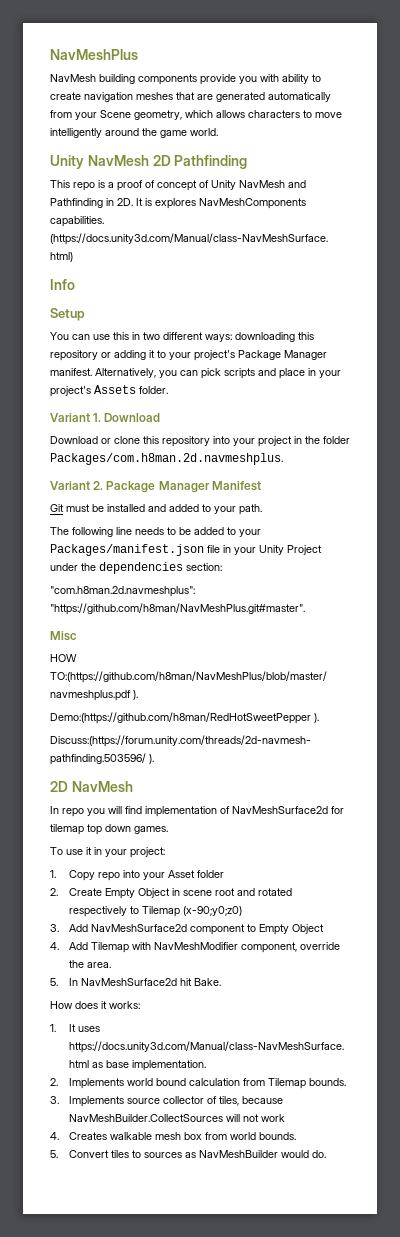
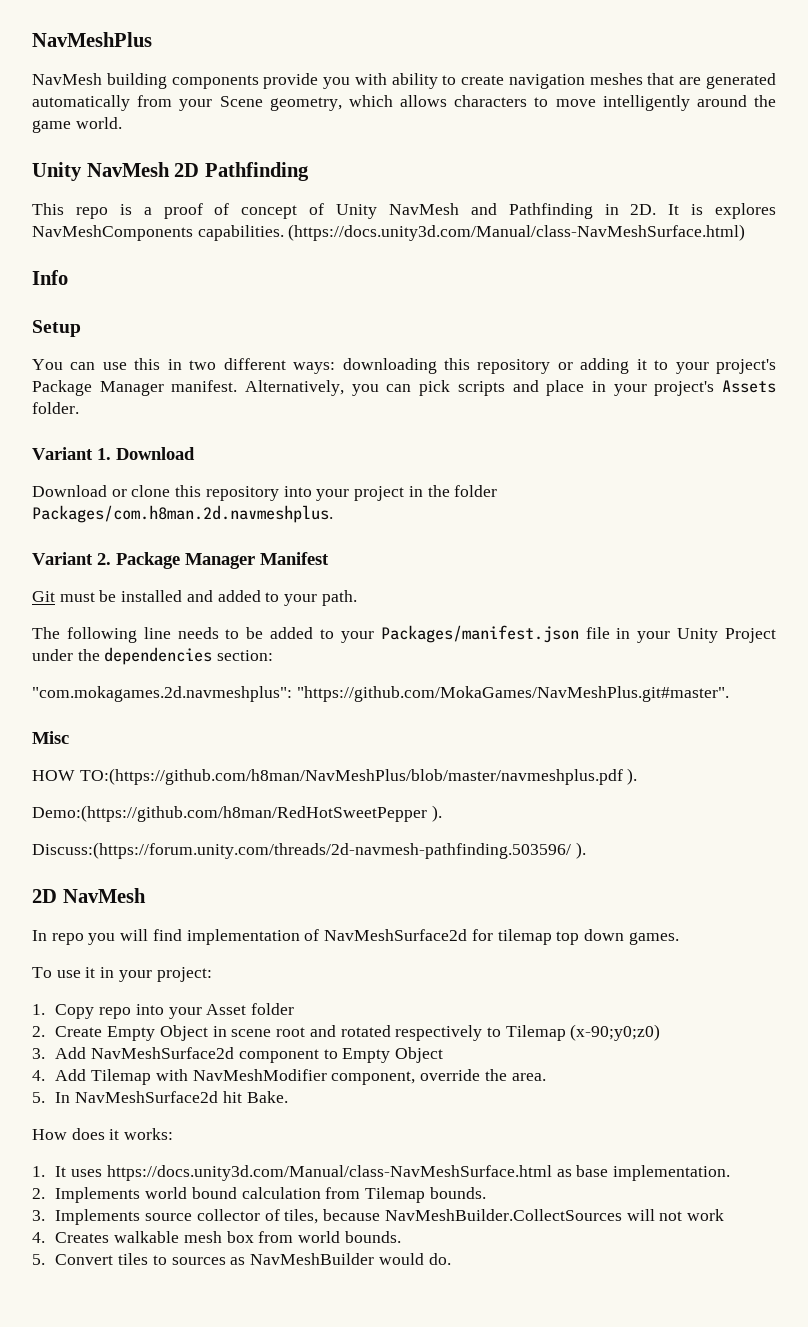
- "com.h8man.2d.navmeshplus": "https://github.com/h8man/NavMeshPlus.git#master".
+ "com.mokagames.2d.navmeshplus": "https://github.com/MokaGames/NavMeshPlus.git#master".

